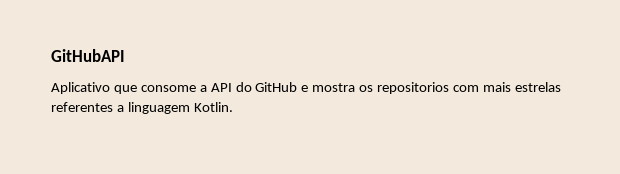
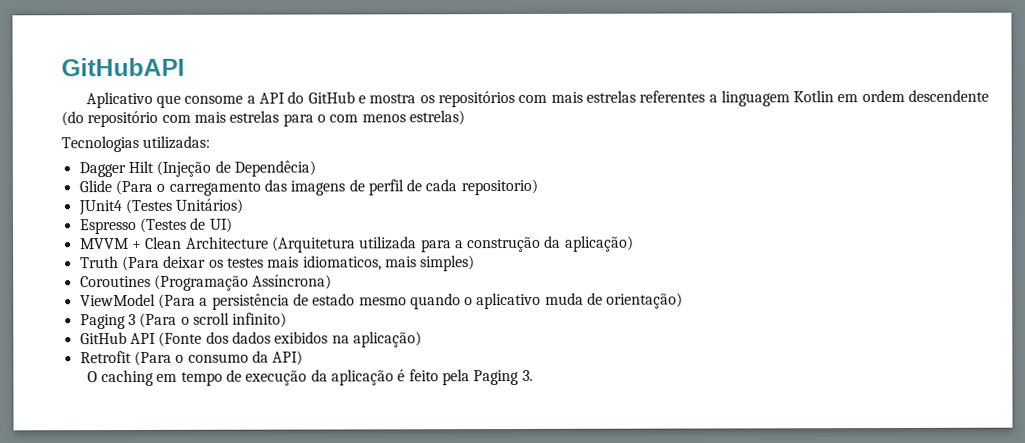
- Aplicativo que consome a API do GitHub e mostra os repositorios com mais estrelas referentes a linguagem Kotlin.
+ Aplicativo que consome a API do GitHub e mostra os repositórios com mais estrelas referentes a linguagem Kotlin em ordem descendente (do repositório com mais estrelas para o com menos estrelas)
+ Tecnologias utilizadas:
+ Dagger Hilt (Injeção de Dependêcia)
+ Glide (Para o carregamento das imagens de perfil de cada repositorio)
+ JUnit4 (Testes Unitários)
+ Espresso (Testes de UI)
+ MVVM + Clean Architecture (Arquitetura utilizada para a construção da aplicação)
+ Truth (Para deixar os testes mais idiomaticos, mais simples)
+ Coroutines (Programação Assíncrona)
+ ViewModel (Para a persistência de estado mesmo quando o aplicativo muda de orientação)
+ Paging 3 (Para o scroll infinito)
+ GitHub API (Fonte dos dados exibidos na aplicação)
+ Retrofit (Para o consumo da API)
+ O caching em tempo de execução da aplicação é feito pela Paging 3.

